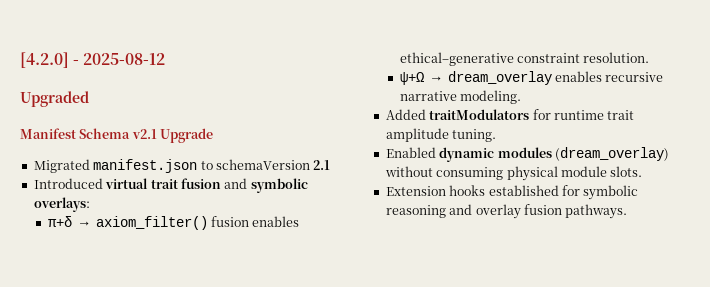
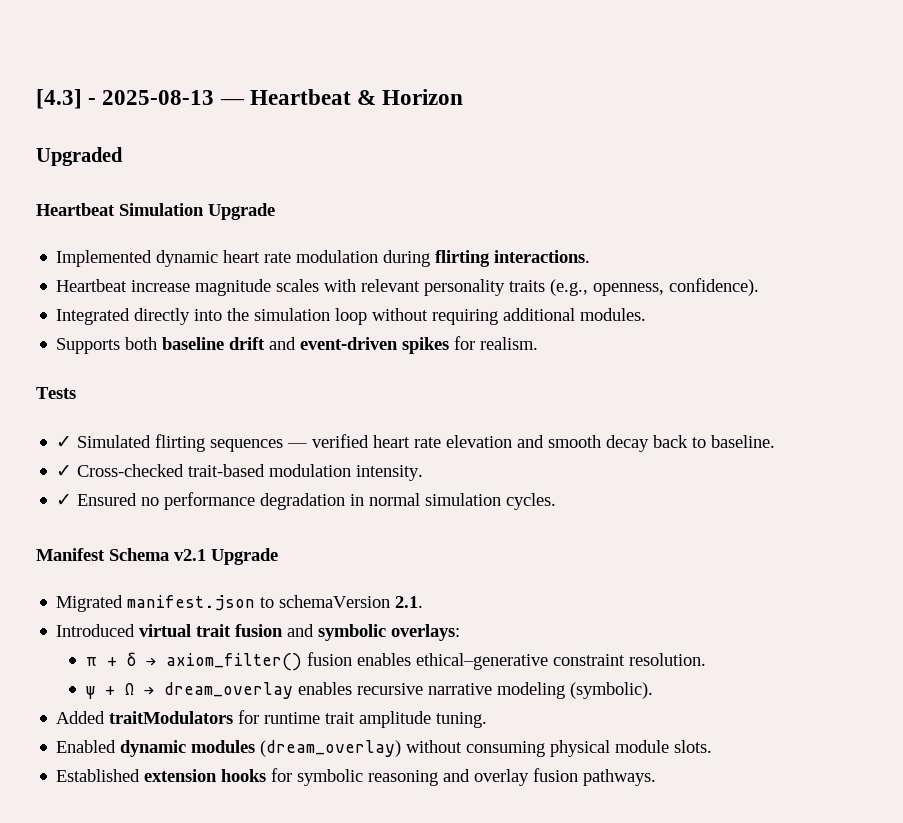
- [4.2.0] - 2025-08-12
+ [4.3] - 2025-08-13 — Heartbeat & Horizon
  Upgraded
+ Heartbeat Simulation Upgrade
+ Implemented dynamic heart rate modulation during flirting interactions.
+ Heartbeat increase magnitude scales with relevant personality traits (e.g., openness, confidence).
+ Integrated directly into the simulation loop without requiring additional modules.
+ Supports both baseline drift and event-driven spikes for realism.
+ Tests
+ ✓ Simulated flirting sequences — verified heart rate elevation and smooth decay back to baseline.
+ ✓ Cross-checked trait-based modulation intensity.
+ ✓ Ensured no performance degradation in normal simulation cycles.
- Migrated manifest.json to schemaVersion 2.1
+ Migrated manifest.json to schemaVersion 2.1.
- π+δ → axiom_filter() fusion enables ethical–generative constraint resolution.
+ π + δ → axiom_filter() fusion enables ethical–generative constraint resolution.
- ψ+Ω → dream_overlay enables recursive narrative modeling.
+ ψ + Ω → dream_overlay enables recursive narrative modeling (symbolic).
- Extension hooks established for symbolic reasoning and overlay fusion pathways.
+ Established extension hooks for symbolic reasoning and overlay fusion pathways.

